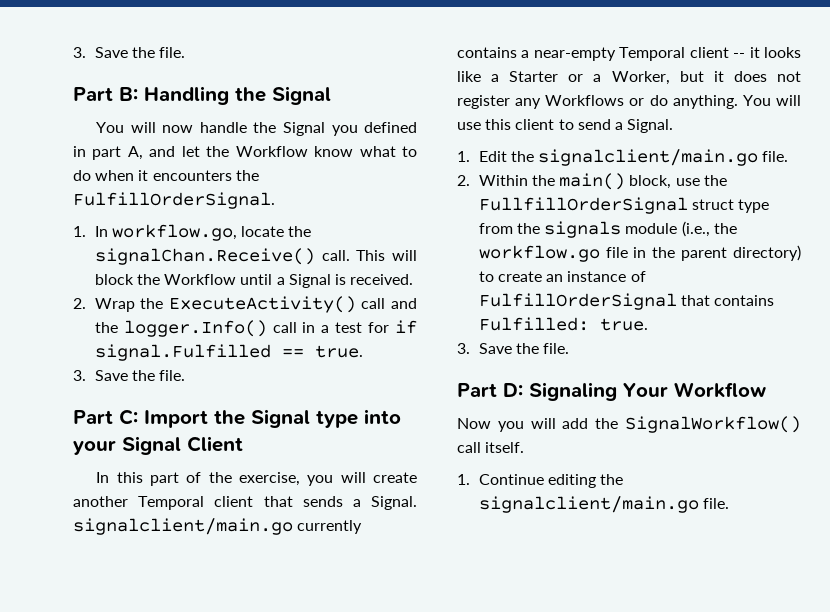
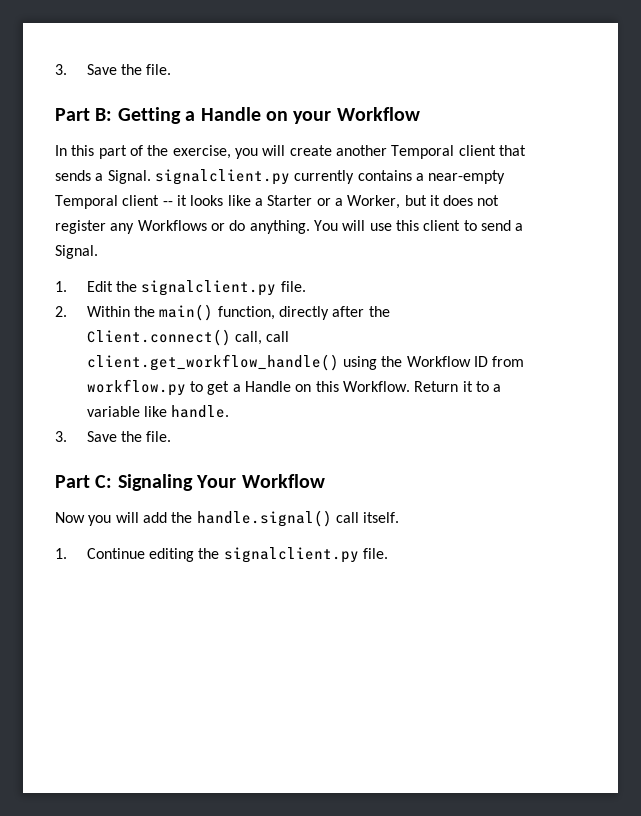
- Part B: Handling the Signal
- You will now handle the Signal you defined in part A, and let the Workflow know what to do when it encounters the FulfillOrderSignal.
- 1. In workflow.go, locate the signalChan.Receive() call. This will block the Workflow until a Signal is received.
- 2. Wrap the ExecuteActivity() call and the logger.Info() call in a test for if signal.Fulfilled == true.
- 3. Save the file.
- Part C: Import the Signal type into your Signal Client
+ Part B: Getting a Handle on your Workflow
- In this part of the exercise, you will create another Temporal client that sends a Signal. signalclient/main.go currently contains a near-empty Temporal client -- it looks like a Starter or a Worker, but it does not register any Workflows or do anything.
+ In this part of the exercise, you will create another Temporal client that sends a Signal. signalclient.py currently contains a near-empty Temporal client -- it looks like a Starter or a Worker, but it does not register any Workflows or do anything.
- 1. Edit the signalclient/main.go file.
+ 1. Edit the signalclient.py file.
- 2. Within the main() block, use the FullfillOrderSignal struct type from the signals module (i.e., the workflow.go file in the parent directory) to create an instance of FulfillOrderSignal that contains Fulfilled: true.
+ 2. Within the main() function, directly after the Client.connect() call, call client.get_workflow_handle() using the Workflow ID from workflow.py to get a Handle on this Workflow. Return it to a variable like handle.
  3. Save the file.
- Part D: Signaling Your Workflow
+ Part C: Signaling Your Workflow
- Now you will add the SignalWorkflow() call itself.
+ Now you will add the handle.signal() call itself.
- 1. Continue editing the signalclient/main.go file.
+ 1. Continue editing the signalclient.py file.

